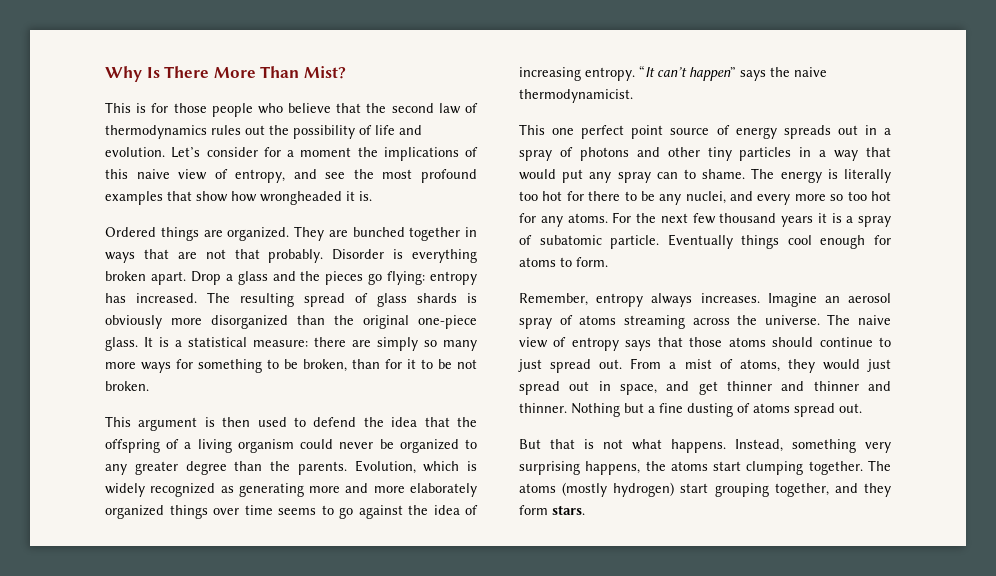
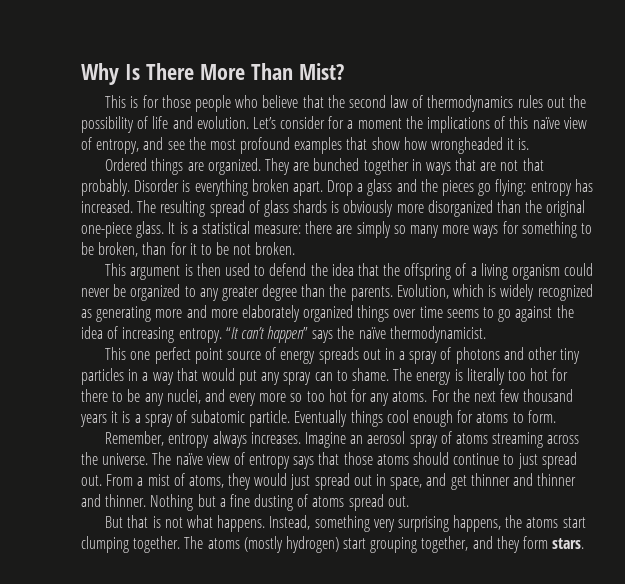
- Let’s consider for a moment the implications of this naive view of entropy, and see the most profound examples that show how wrongheaded it is.
+ Let’s consider for a moment the implications of this naïve view of entropy, and see the most profound examples that show how wrongheaded it is.
- “It can’t happen” says the naive thermodynamicist.
+ “It can’t happen” says the naïve thermodynamicist.
- The naive view of entropy says that those atoms should continue to just spread out.
+ The naïve view of entropy says that those atoms should continue to just spread out.

